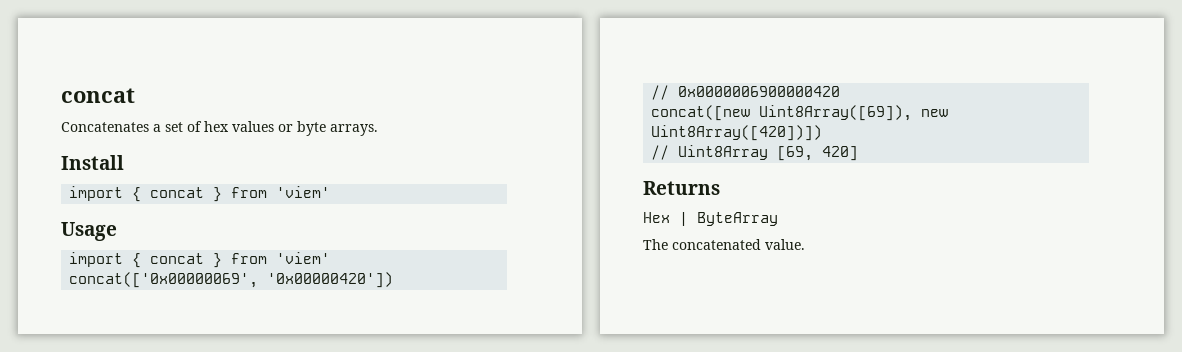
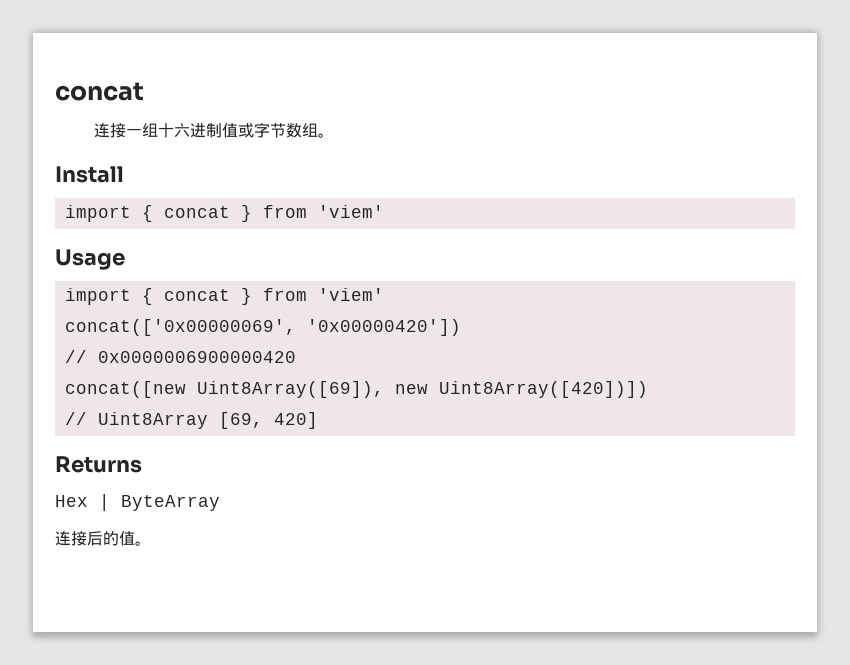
- Concatenates a set of hex values or byte arrays.
+ 连接一组十六进制值或字节数组。
- The concatenated value.
+ 连接后的值。

